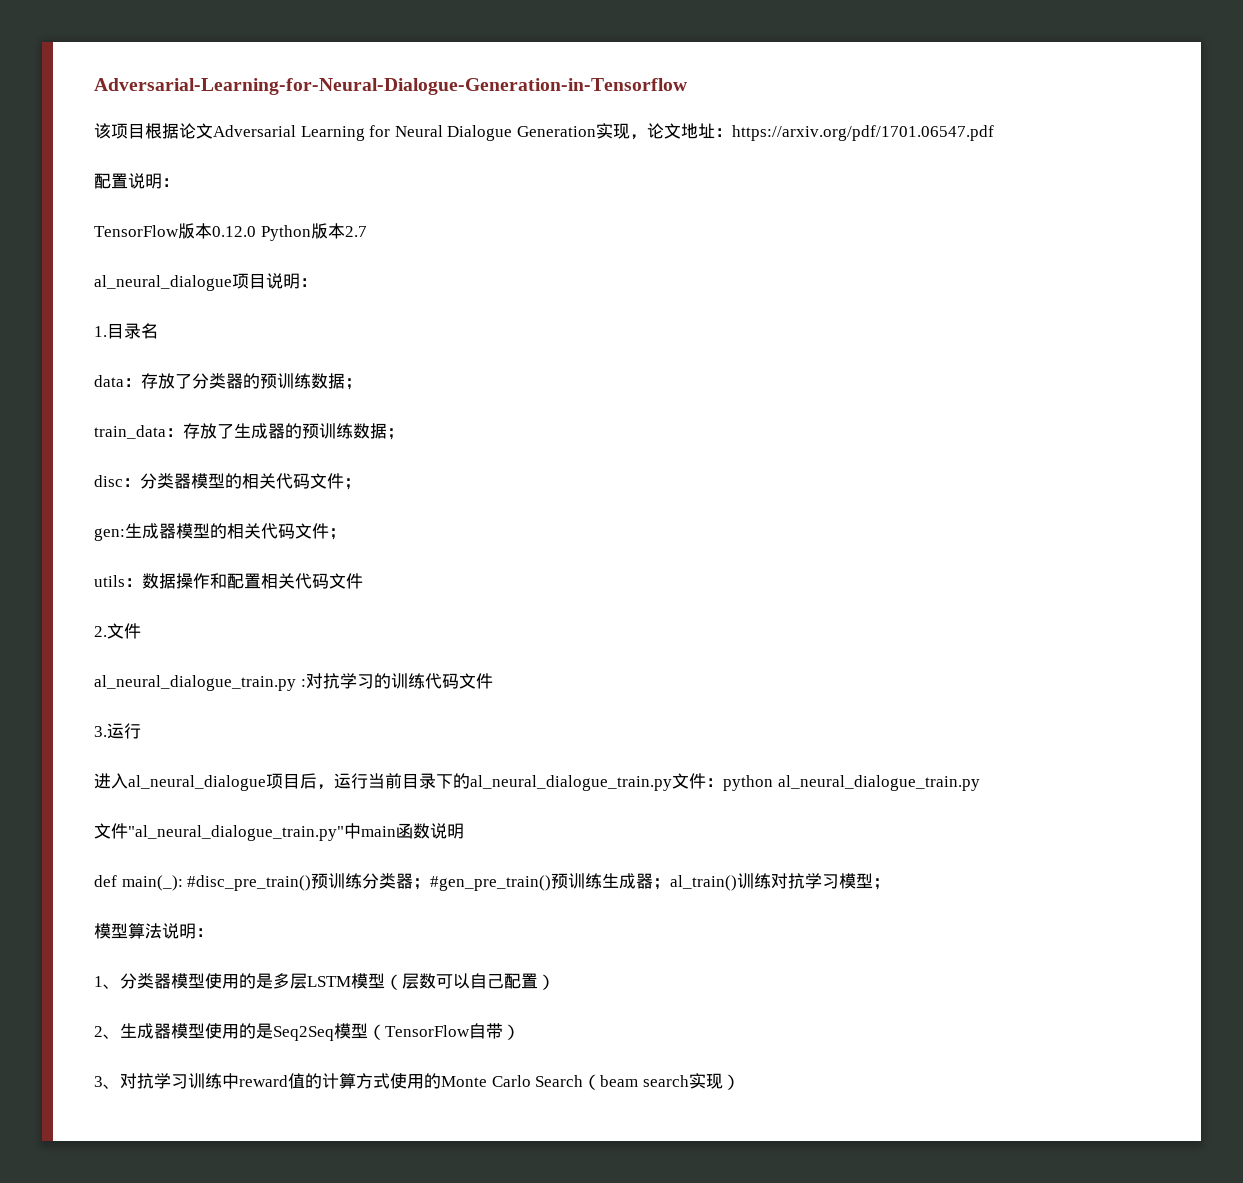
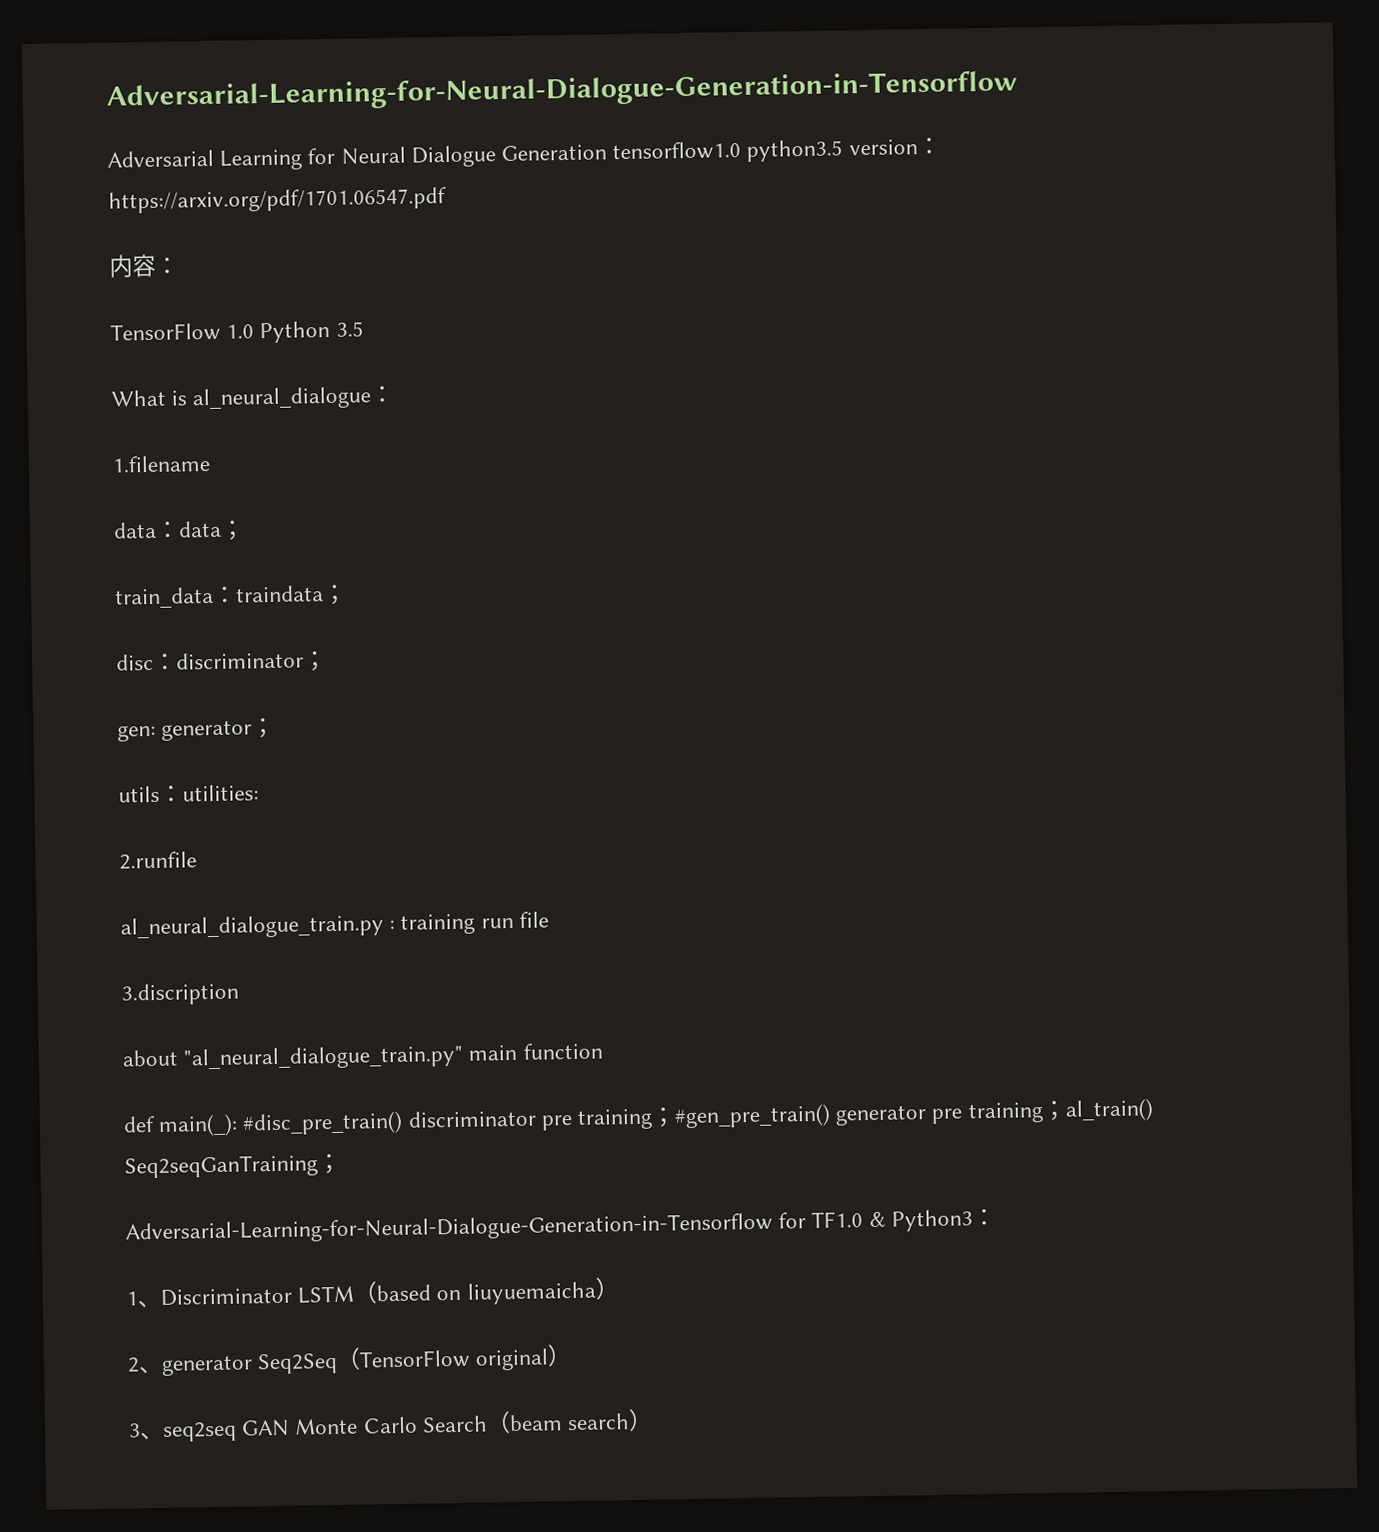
- 该项目根据论文Adversarial Learning for Neural Dialogue Generation实现，论文地址：https://arxiv.org/pdf/1701.06547.pdf
+ Adversarial Learning for Neural Dialogue Generation tensorflow1.0 python3.5 version：https://arxiv.org/pdf/1701.06547.pdf
- 配置说明：
+ 内容：
- TensorFlow版本0.12.0 Python版本2.7
- al_neural_dialogue项目说明：
- 1.目录名
- data：存放了分类器的预训练数据；
- train_data：存放了生成器的预训练数据；
- disc：分类器模型的相关代码文件；
- gen:生成器模型的相关代码文件；
- utils：数据操作和配置相关代码文件
- 2.文件
- al_neural_dialogue_train.py :对抗学习的训练代码文件
- 3.运行
- 进入al_neural_dialogue项目后，运行当前目录下的al_neural_dialogue_train.py文件：python al_neural_dialogue_train.py
- 文件"al_neural_dialogue_train.py"中main函数说明
- def main(_): #disc_pre_train()预训练分类器；#gen_pre_train()预训练生成器；al_train()训练对抗学习模型；
- 模型算法说明：
- 1、分类器模型使用的是多层LSTM模型（层数可以自己配置）
- 2、生成器模型使用的是Seq2Seq模型（TensorFlow自带）
- 3、对抗学习训练中reward值的计算方式使用的Monte Carlo Search（beam search实现）
+ TensorFlow 1.0 Python 3.5
+ What is al_neural_dialogue：
+ 1.filename
+ data：data；
+ train_data：traindata；
+ disc：discriminator；
+ gen: generator；
+ utils：utilities:
+ 2.runfile
+ al_neural_dialogue_train.py : training run file
+ 3.discription
+ about "al_neural_dialogue_train.py" main function
+ def main(_): #disc_pre_train() discriminator pre training；#gen_pre_train() generator pre training；al_train() Seq2seqGanTraining；
+ Adversarial-Learning-for-Neural-Dialogue-Generation-in-Tensorflow for TF1.0 & Python3：
+ 1、Discriminator LSTM（based on liuyuemaicha）
+ 2、generator Seq2Seq（TensorFlow original）
+ 3、seq2seq GAN Monte Carlo Search（beam search）

